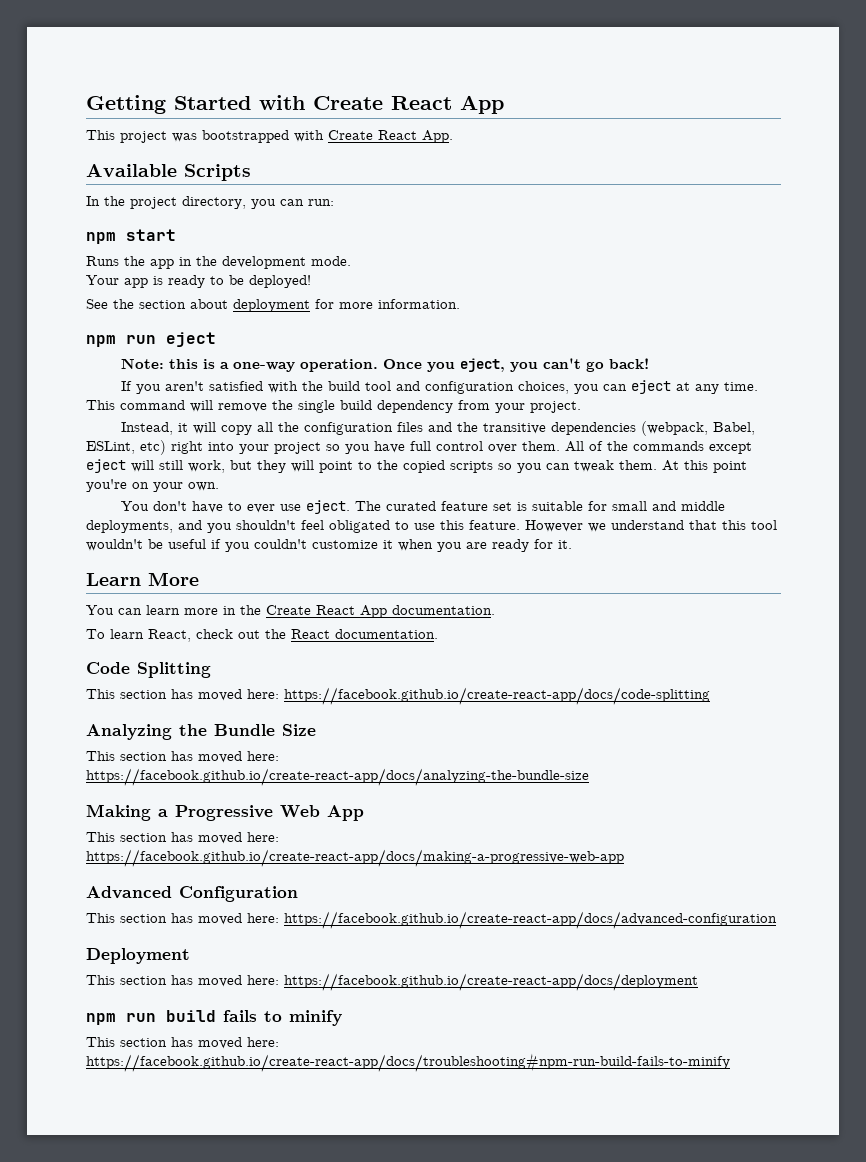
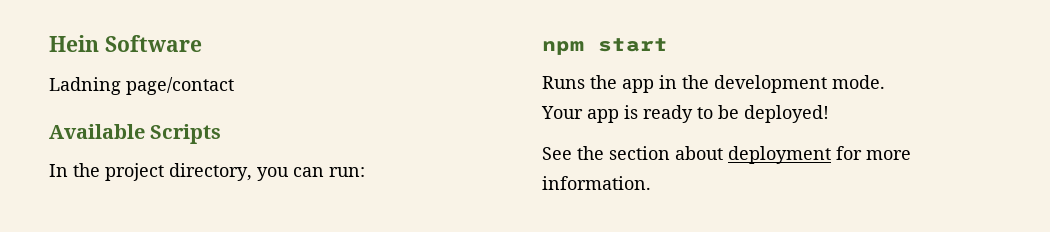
- Getting Started with Create React App
- This project was bootstrapped with Create React App.
+ Hein Software
+ Ladning page/contact
- npm run eject
- Note: this is a one-way operation. Once you eject, you can't go back!
- If you aren't satisfied with the build tool and configuration choices, you can eject at any time. This command will remove the single build dependency from your project.
- Instead, it will copy all the configuration files and the transitive dependencies (webpack, Babel, ESLint, etc) right into your project so you have full control over them. All of the commands except eject will still work, but they will point to the copied scripts so you can tweak them. At this point you're on your own.
- You don't have to ever use eject. The curated feature set is suitable for small and middle deployments, and you shouldn't feel obligated to use this feature. However we understand that this tool wouldn't be useful if you couldn't customize it when you are ready for it.
- Learn More
- You can learn more in the Create React App documentation.
- To learn React, check out the React documentation.
- Code Splitting
- This section has moved here: https://facebook.github.io/create-react-app/docs/code-splitting
- Analyzing the Bundle Size
- This section has moved here: https://facebook.github.io/create-react-app/docs/analyzing-the-bundle-size
- Making a Progressive Web App
- This section has moved here: https://facebook.github.io/create-react-app/docs/making-a-progressive-web-app
- Advanced Configuration
- This section has moved here: https://facebook.github.io/create-react-app/docs/advanced-configuration
- Deployment
- This section has moved here: https://facebook.github.io/create-react-app/docs/deployment
- npm run build fails to minify
- This section has moved here: https://facebook.github.io/create-react-app/docs/troubleshooting#npm-run-build-fails-to-minify

